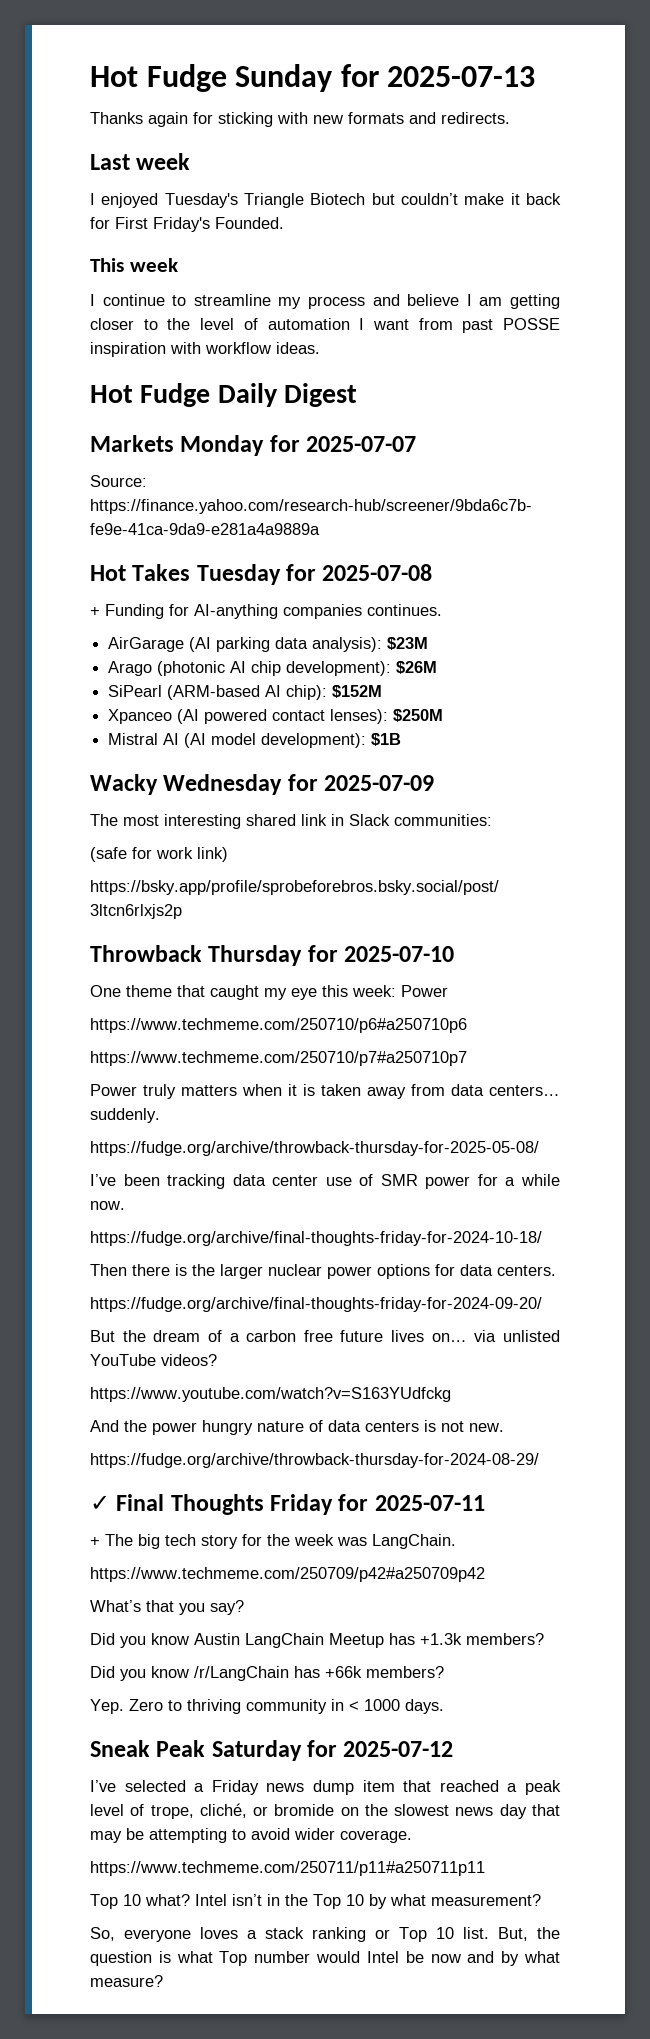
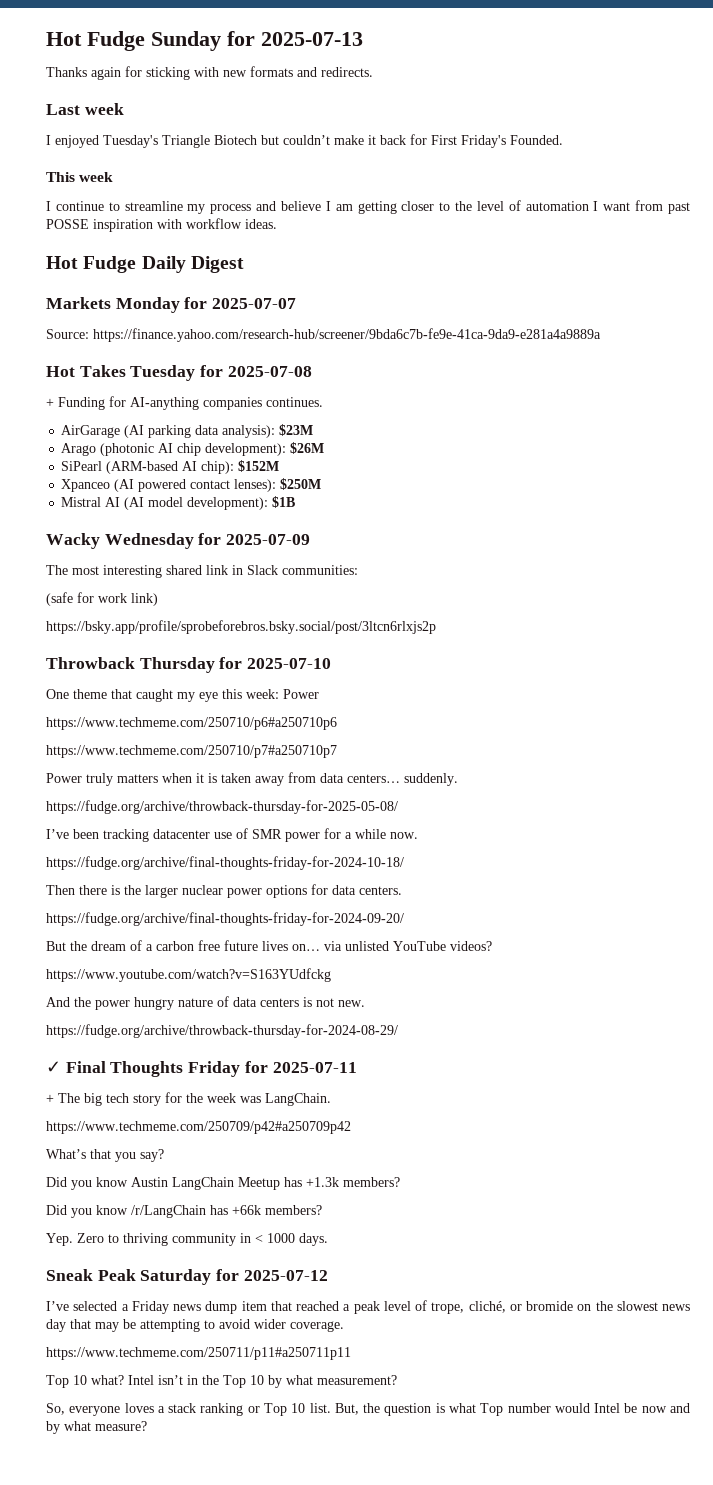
- I’ve been tracking data center use of SMR power for a while now.
+ I’ve been tracking datacenter use of SMR power for a while now.

